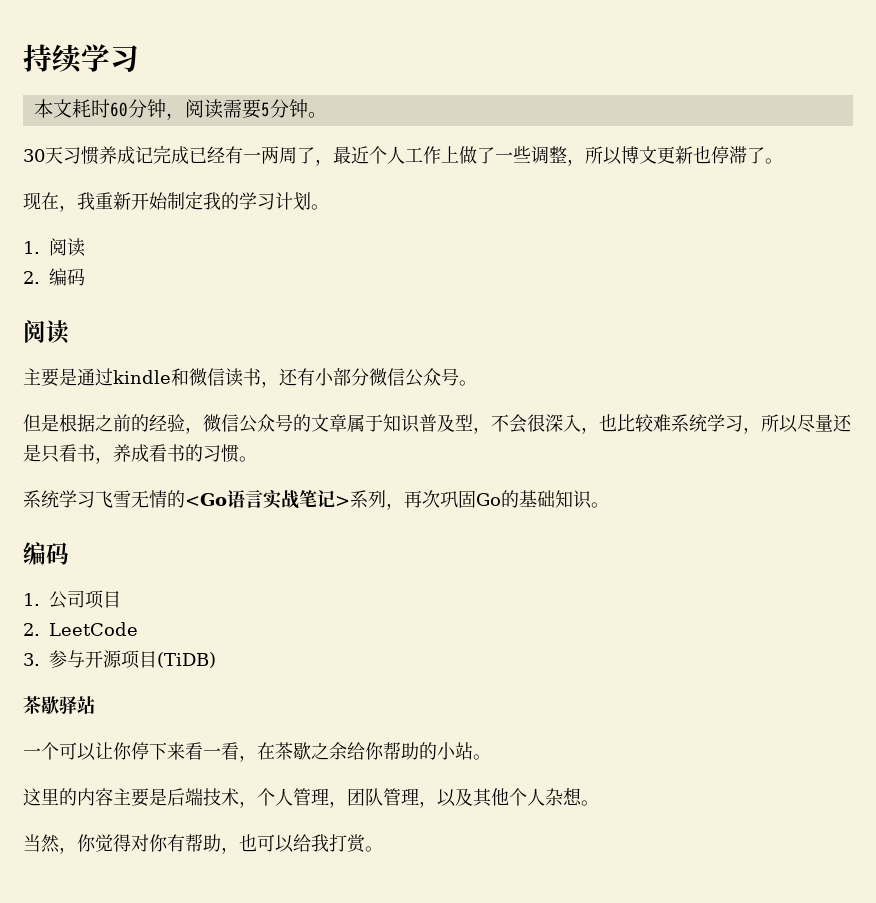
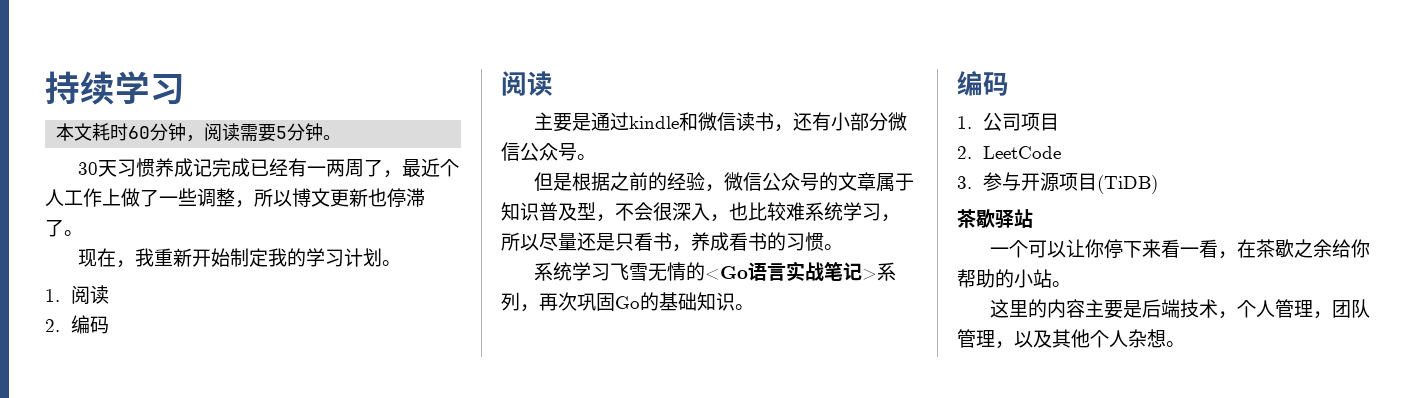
- 当然，你觉得对你有帮助，也可以给我打赏。

